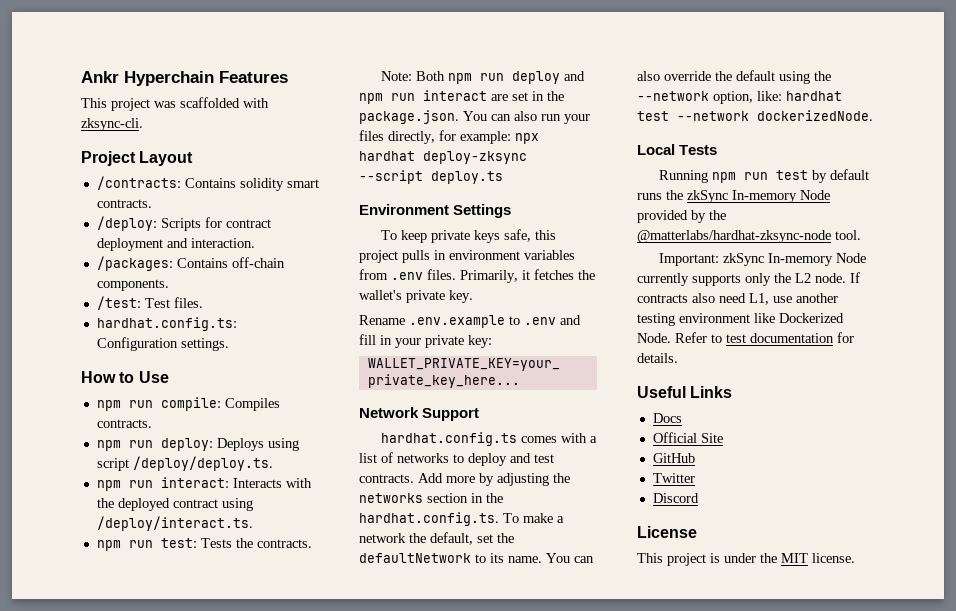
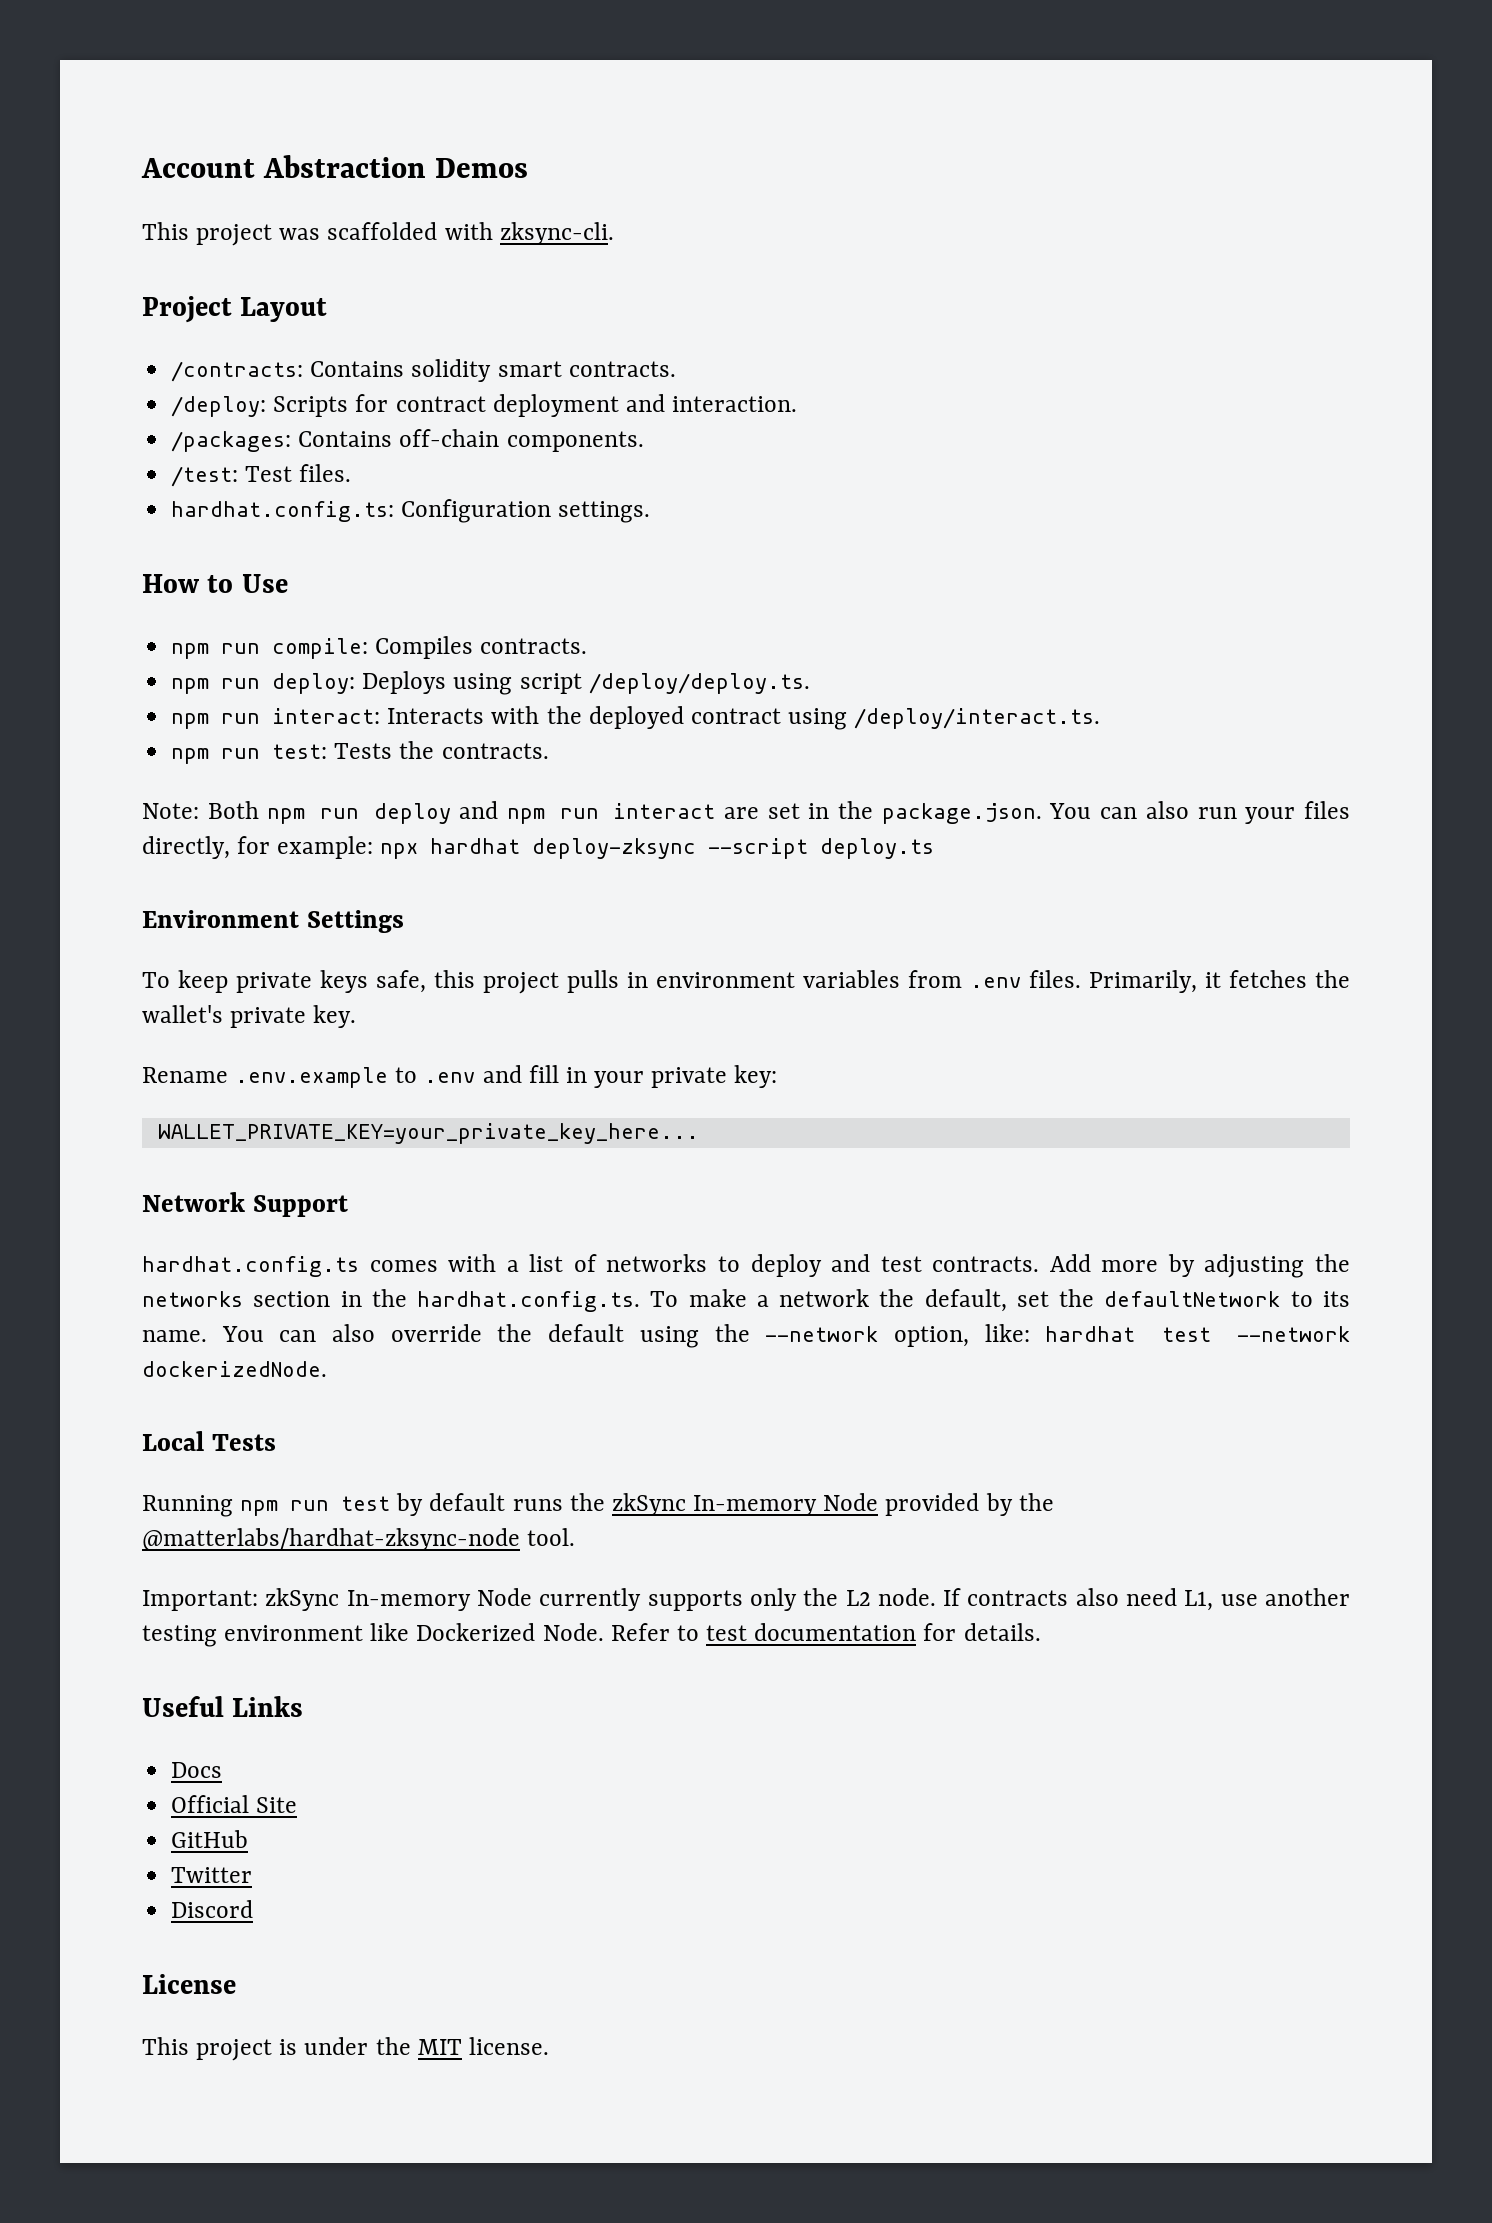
- Ankr Hyperchain Features
+ Account Abstraction Demos

